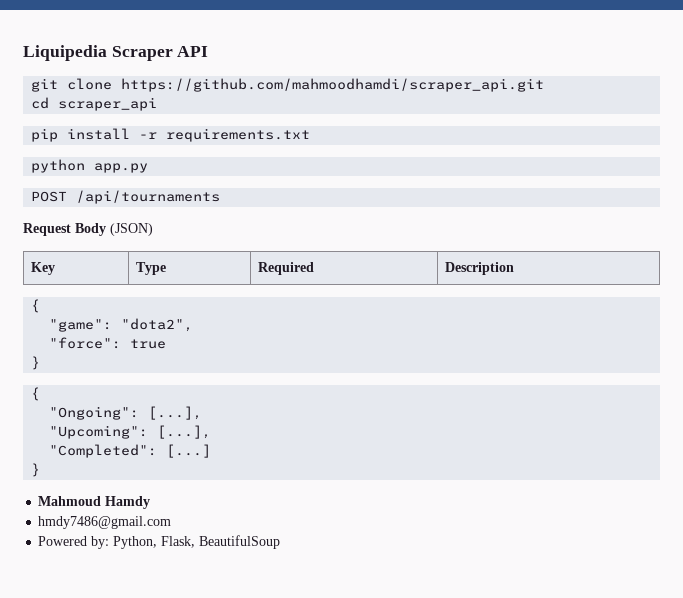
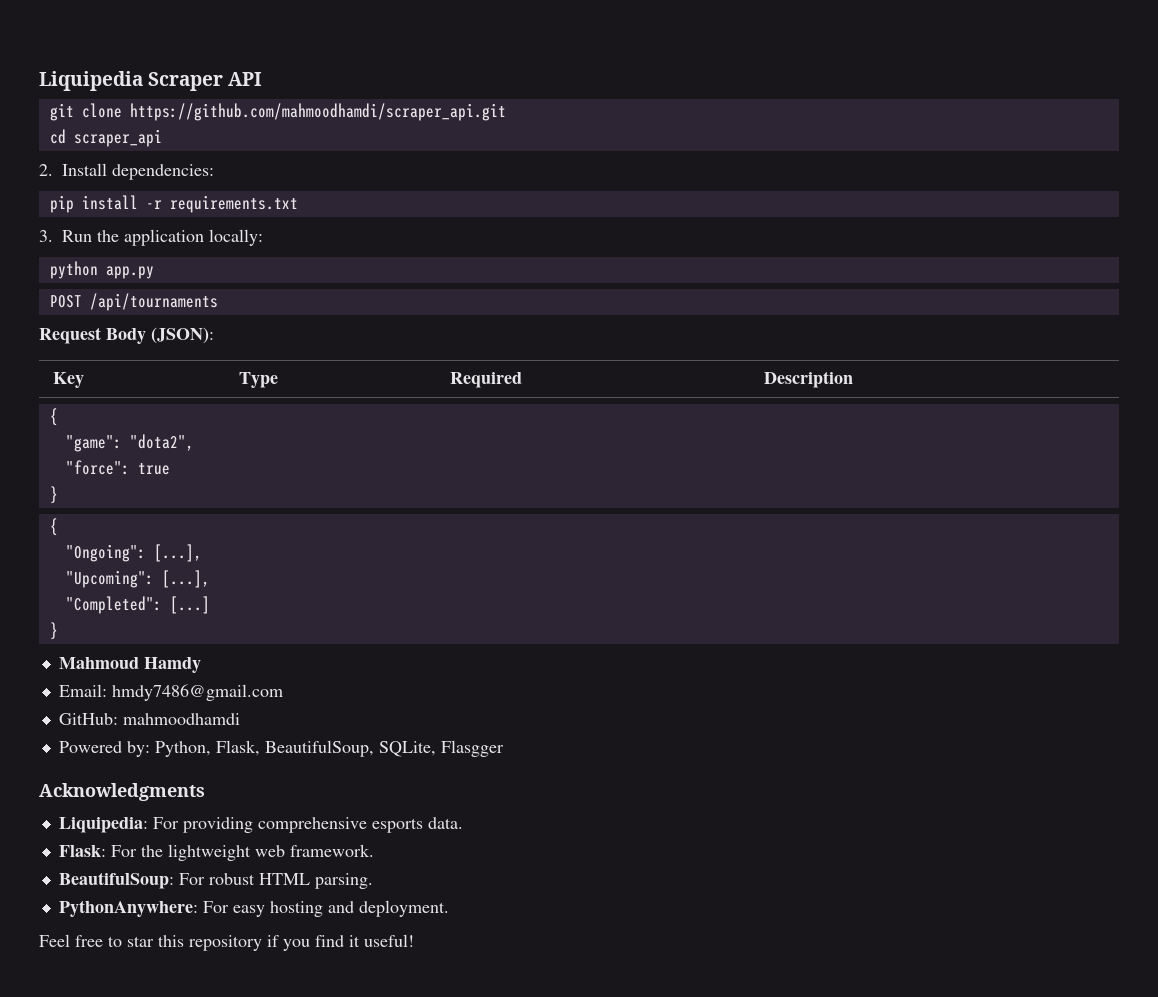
+ 2. Install dependencies:
+ 3. Run the application locally:
- Request Body (JSON)
+ Request Body (JSON):
- hmdy7486@gmail.com
+ Email: hmdy7486@gmail.com
+ GitHub: mahmoodhamdi
- Powered by: Python, Flask, BeautifulSoup
+ Powered by: Python, Flask, BeautifulSoup, SQLite, Flasgger
+ Acknowledgments
+ Liquipedia: For providing comprehensive esports data.
+ Flask: For the lightweight web framework.
+ BeautifulSoup: For robust HTML parsing.
+ PythonAnywhere: For easy hosting and deployment.
+ Feel free to star this repository if you find it useful!

